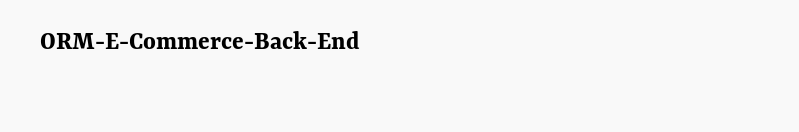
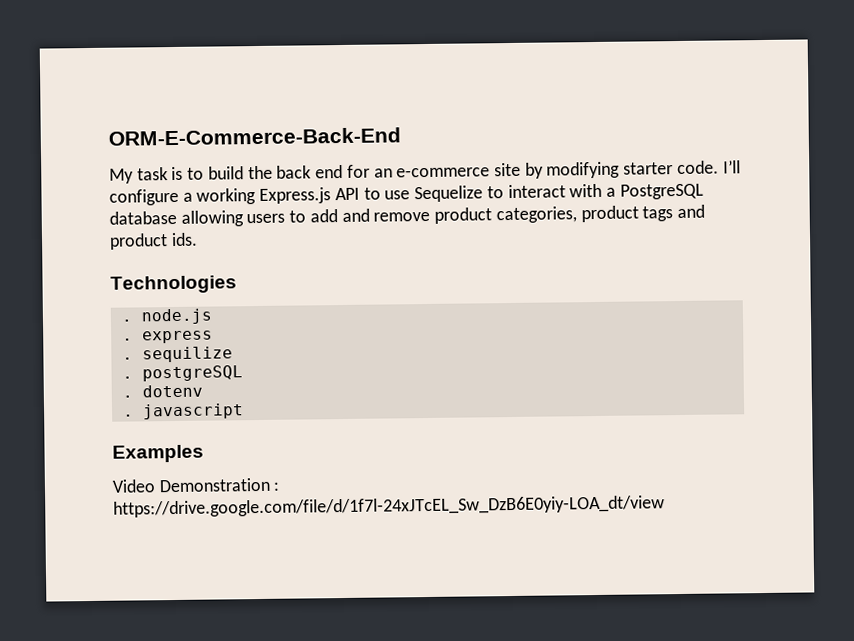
+ My task is to build the back end for an e-commerce site by modifying starter code. I’ll configure a working Express.js API to use Sequelize to interact with a PostgreSQL database allowing users to add and remove product categories, product tags and product ids.
+ Technologies
+ . node.js
+ . express
+ . sequilize
+ . postgreSQL
+ . dotenv
+ . javascript
+ Examples
+ Video Demonstration : https://drive.google.com/file/d/1f7l-24xJTcEL_Sw_DzB6E0yiy-LOA_dt/view

